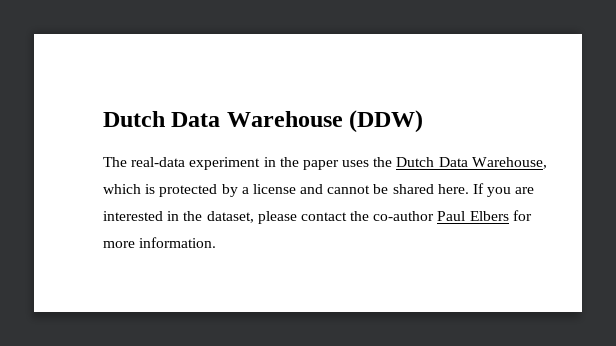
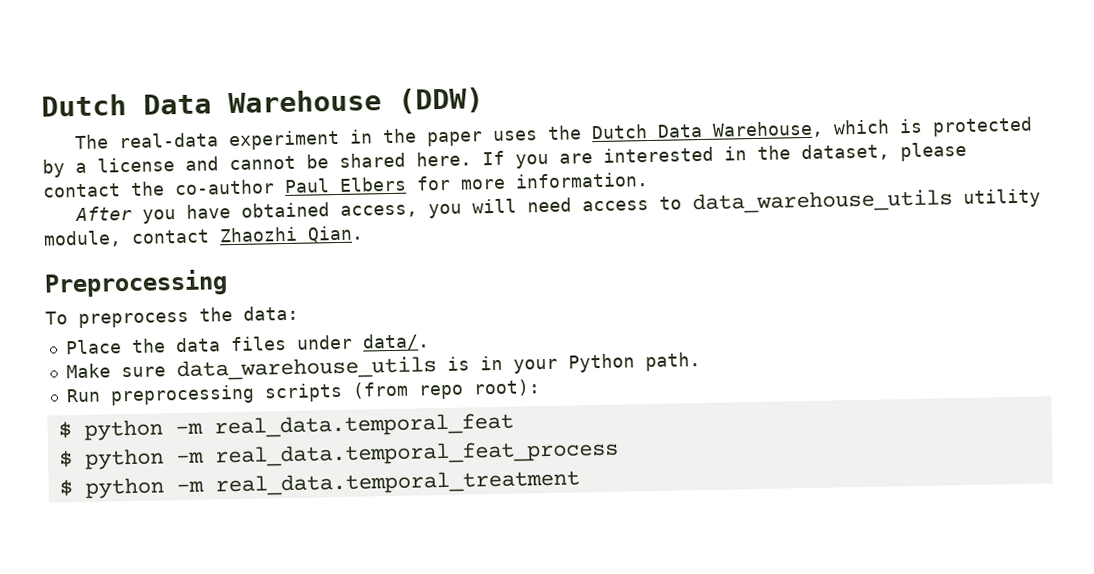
+ After you have obtained access, you will need access to data_warehouse_utils utility module, contact Zhaozhi Qian.
+ Preprocessing
+ To preprocess the data:
+ Place the data files under data/.
+ Make sure data_warehouse_utils is in your Python path.
+ Run preprocessing scripts (from repo root):
+ $ python -m real_data.temporal_feat
+ $ python -m real_data.temporal_feat_process
+ $ python -m real_data.temporal_treatment

